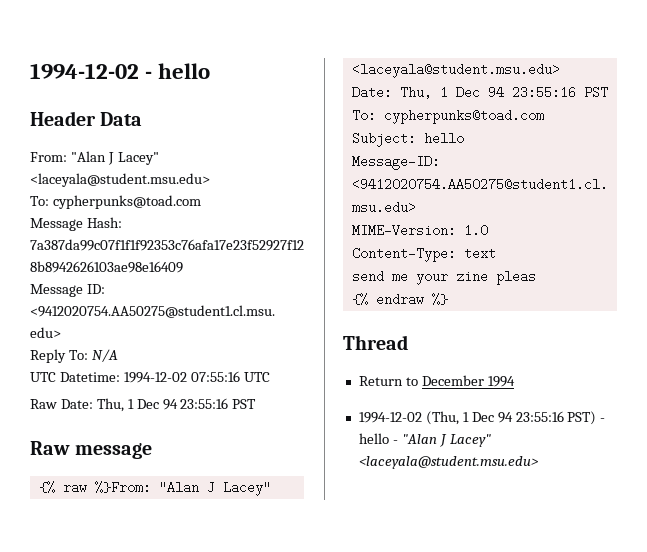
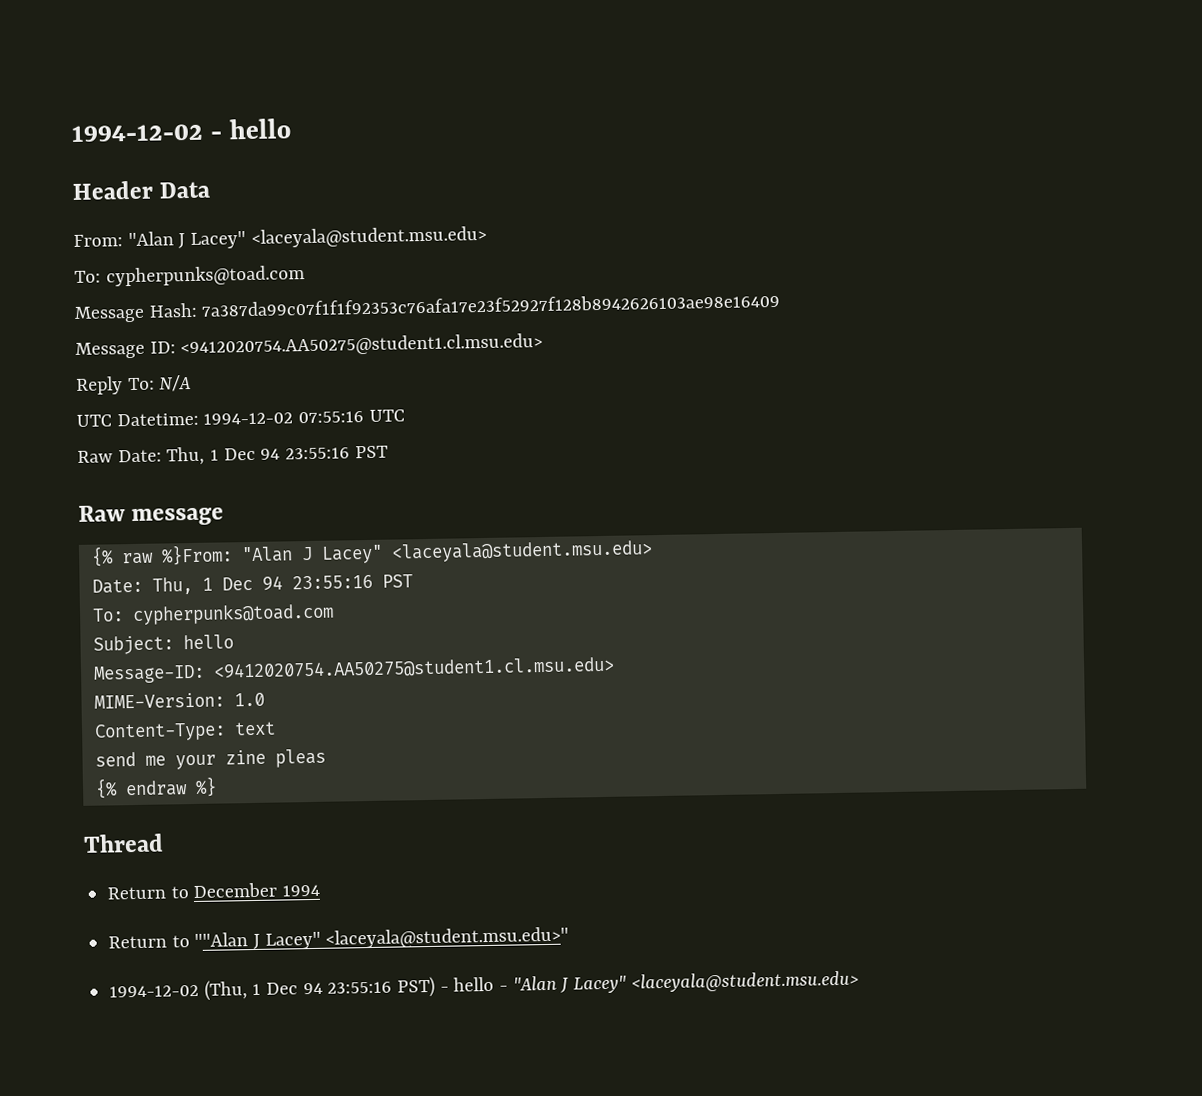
+ Return to ""Alan J Lacey" <laceyala@student.msu.edu>"

